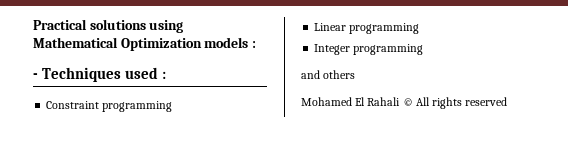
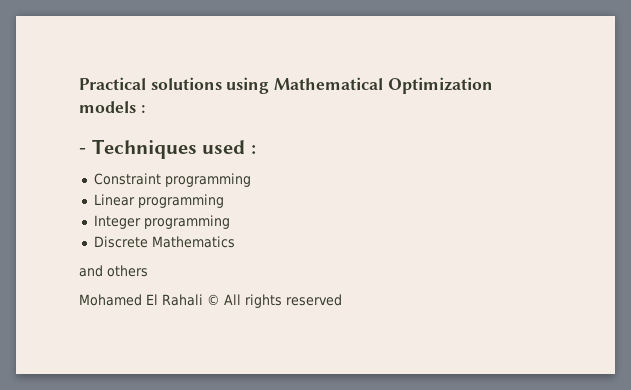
+ Discrete Mathematics

